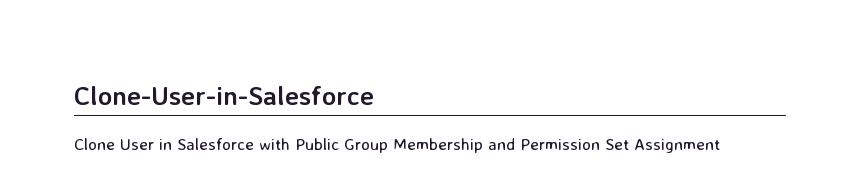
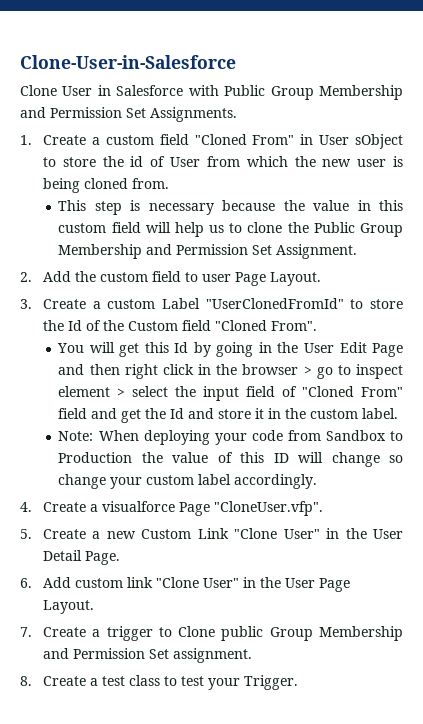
- Clone User in Salesforce with Public Group Membership and Permission Set Assignment
+ Clone User in Salesforce with Public Group Membership and Permission Set Assignments.
+ 1. Create a custom field "Cloned From" in User sObject to store the id of User from which the new user is being cloned from.
+ This step is necessary because the value in this custom field will help us to clone the Public Group Membership and Permission Set Assignment.
+ 2. Add the custom field to user Page Layout.
+ 3. Create a custom Label "UserClonedFromId" to store the Id of the Custom field "Cloned From".
+ You will get this Id by going in the User Edit Page and then right click in the browser > go to inspect element > select the input field of "Cloned From" field and get the Id and store it in the custom label.
+ Note: When deploying your code from Sandbox to Production the value of this ID will change so change your custom label accordingly.
+ 4. Create a visualforce Page "CloneUser.vfp".
+ 5. Create a new Custom Link "Clone User" in the User Detail Page.
+ 6. Add custom link "Clone User" in the User Page Layout.
+ 7. Create a trigger to Clone public Group Membership and Permission Set assignment.
+ 8. Create a test class to test your Trigger.

